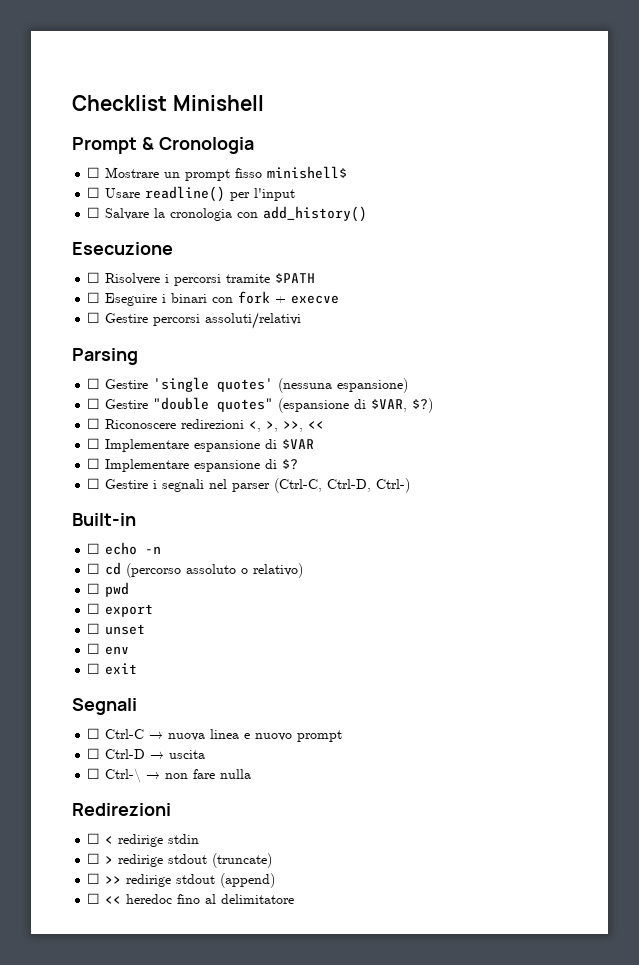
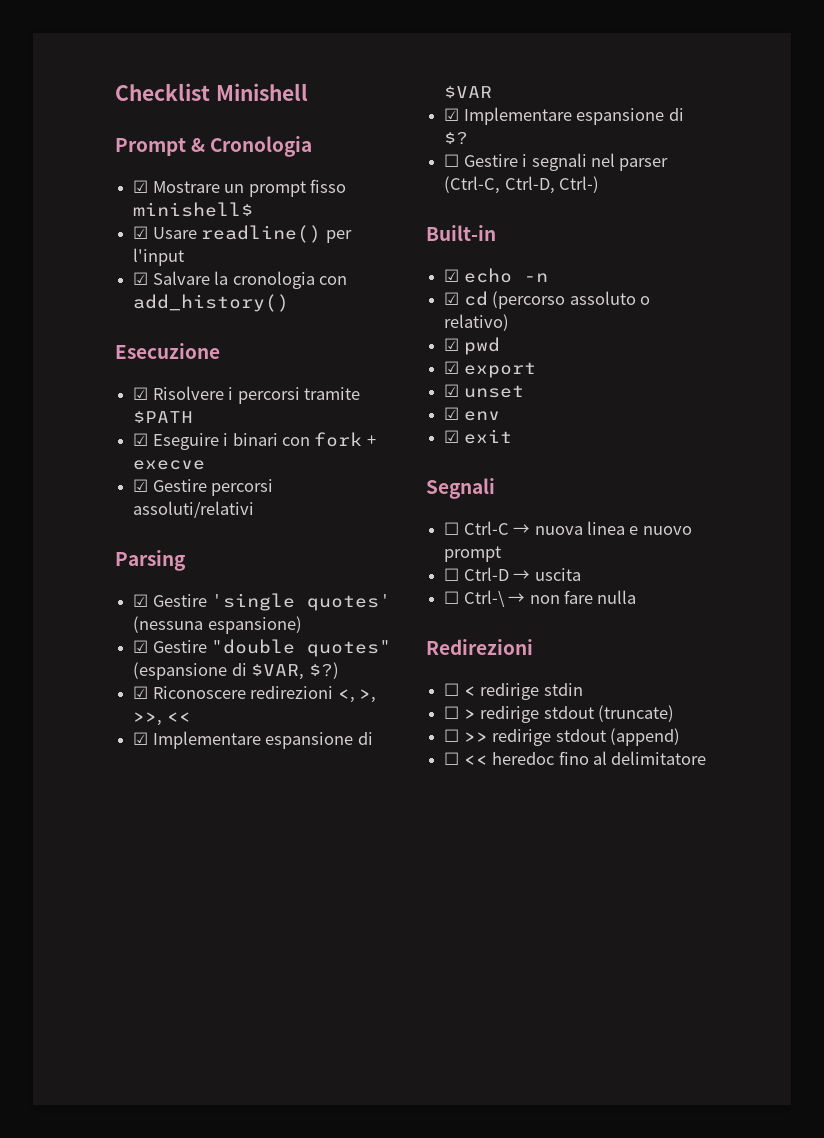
- ☐ Mostrare un prompt fisso minishell$
+ ☑ Mostrare un prompt fisso minishell$
- ☐ Usare readline() per l'input
+ ☑ Usare readline() per l'input
- ☐ Salvare la cronologia con add_history()
+ ☑ Salvare la cronologia con add_history()
- ☐ Risolvere i percorsi tramite $PATH
+ ☑ Risolvere i percorsi tramite $PATH
- ☐ Eseguire i binari con fork + execve
+ ☑ Eseguire i binari con fork + execve
- ☐ Gestire percorsi assoluti/relativi
+ ☑ Gestire percorsi assoluti/relativi
- ☐ Gestire 'single quotes' (nessuna espansione)
+ ☑ Gestire 'single quotes' (nessuna espansione)
- ☐ Gestire "double quotes" (espansione di $VAR, $?)
+ ☑ Gestire "double quotes" (espansione di $VAR, $?)
- ☐ Riconoscere redirezioni <, >, >>, <<
+ ☑ Riconoscere redirezioni <, >, >>, <<
- ☐ Implementare espansione di $VAR
+ ☑ Implementare espansione di $VAR
- ☐ Implementare espansione di $?
+ ☑ Implementare espansione di $?
- ☐ echo -n
+ ☑ echo -n
- ☐ cd (percorso assoluto o relativo)
+ ☑ cd (percorso assoluto o relativo)
- ☐ pwd
+ ☑ pwd
- ☐ export
+ ☑ export
- ☐ unset
+ ☑ unset
- ☐ env
+ ☑ env
- ☐ exit
+ ☑ exit

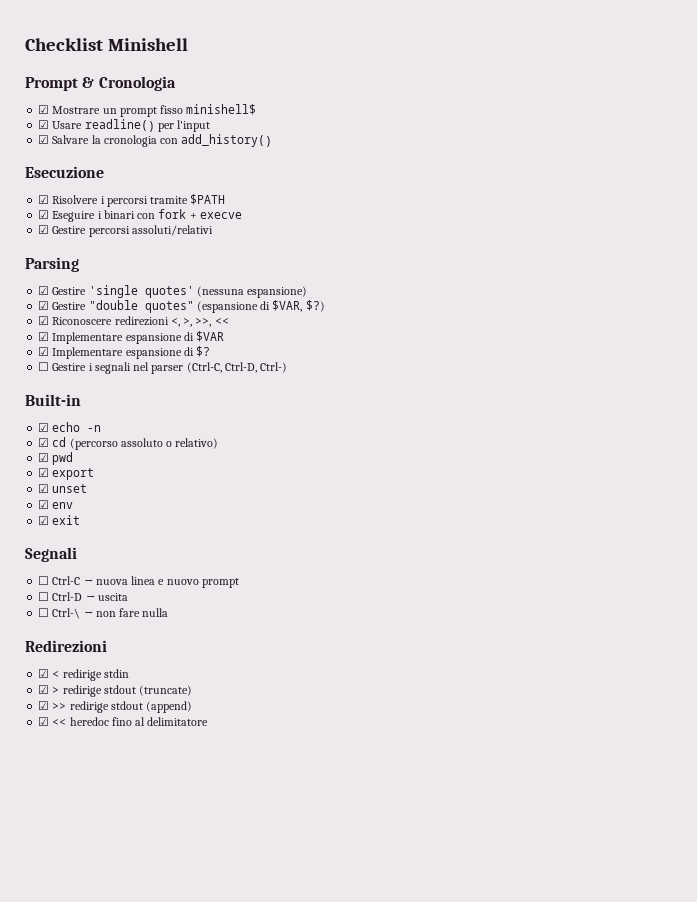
- ☐ < redirige stdin
+ ☑ < redirige stdin
- ☐ > redirige stdout (truncate)
+ ☑ > redirige stdout (truncate)
- ☐ >> redirige stdout (append)
+ ☑ >> redirige stdout (append)
- ☐ << heredoc fino al delimitatore
+ ☑ << heredoc fino al delimitatore

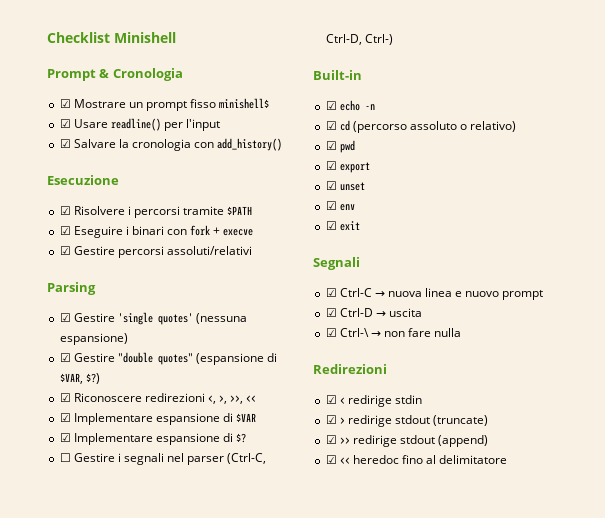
- ☐ Ctrl-C → nuova linea e nuovo prompt
+ ☑ Ctrl-C → nuova linea e nuovo prompt
- ☐ Ctrl-D → uscita
+ ☑ Ctrl-D → uscita
- ☐ Ctrl-\ → non fare nulla
+ ☑ Ctrl-\ → non fare nulla

